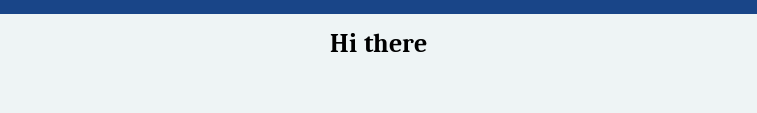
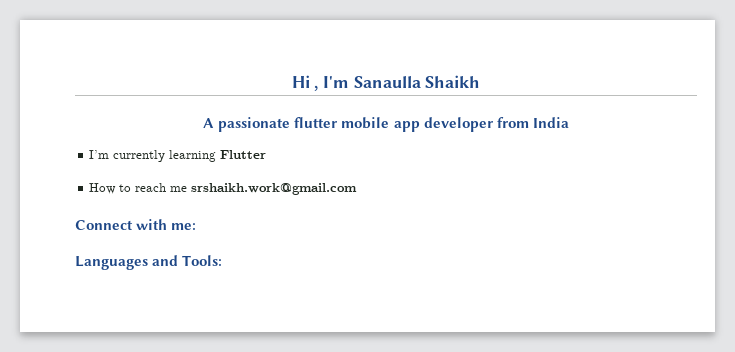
- Hi there
+ Hi , I'm Sanaulla Shaikh
+ A passionate flutter mobile app developer from India
+ I’m currently learning Flutter
+ How to reach me srshaikh.work@gmail.com
+ Connect with me:
+ Languages and Tools:

